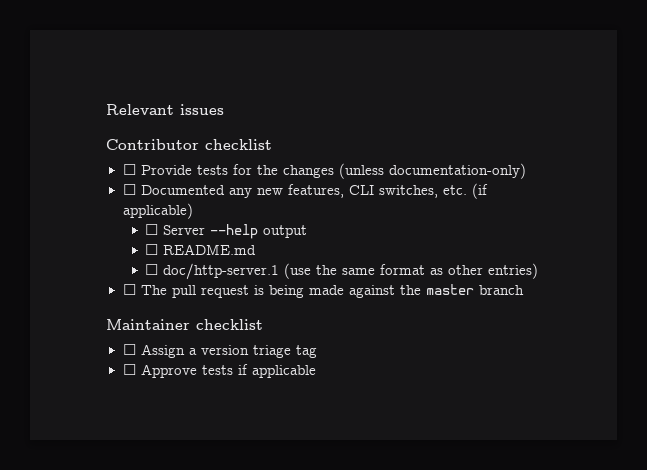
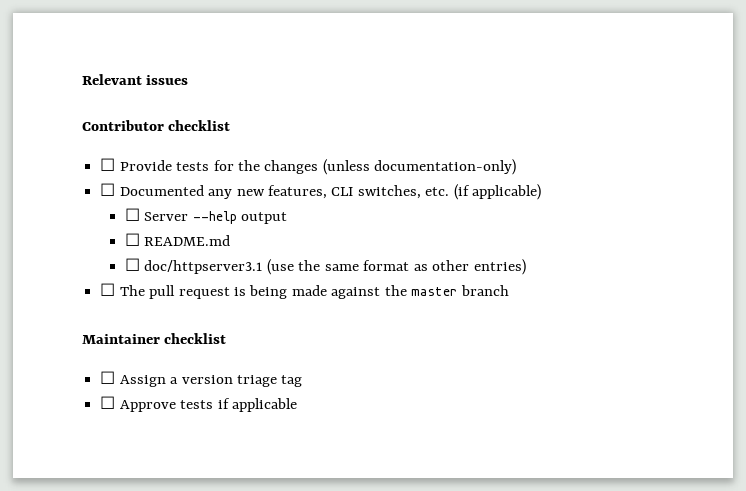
- ☐ doc/http-server.1 (use the same format as other entries)
+ ☐ doc/httpserver3.1 (use the same format as other entries)

